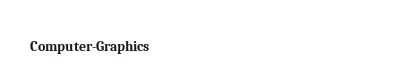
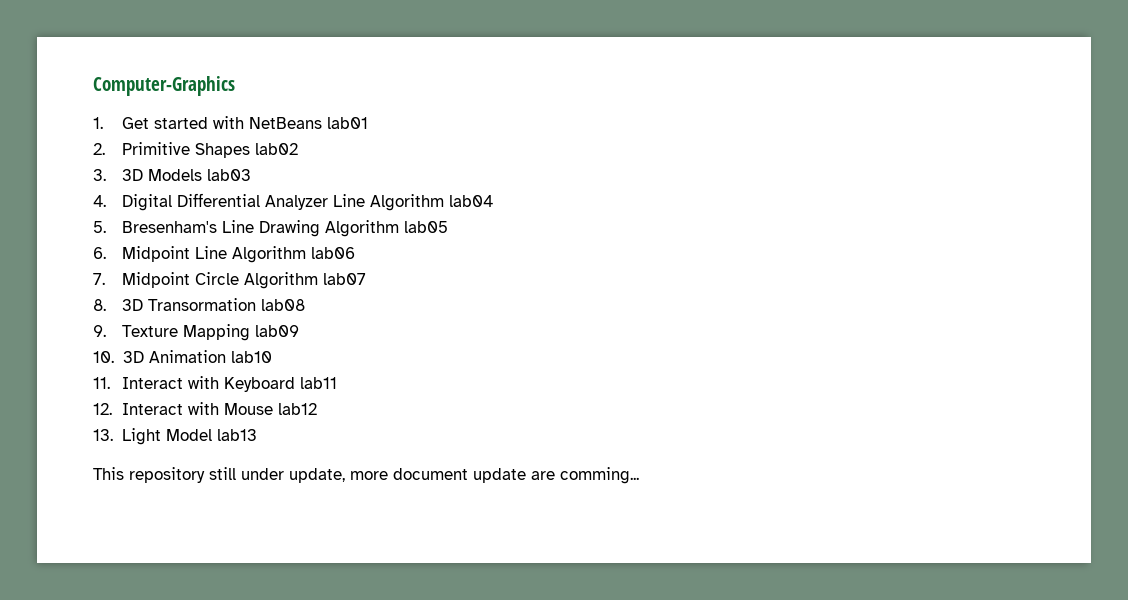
+ 1. Get started with NetBeans lab01
+ 2. Primitive Shapes lab02
+ 3. 3D Models lab03
+ 4. Digital Differential Analyzer Line Algorithm lab04
+ 5. Bresenham's Line Drawing Algorithm lab05
+ 6. Midpoint Line Algorithm lab06
+ 7. Midpoint Circle Algorithm lab07
+ 8. 3D Transormation lab08
+ 9. Texture Mapping lab09
+ 10. 3D Animation lab10
+ 11. Interact with Keyboard lab11
+ 12. Interact with Mouse lab12
+ 13. Light Model lab13
+ This repository still under update, more document update are comming...

